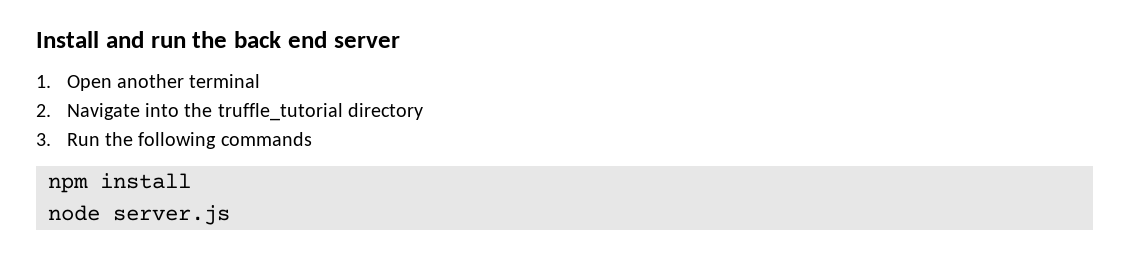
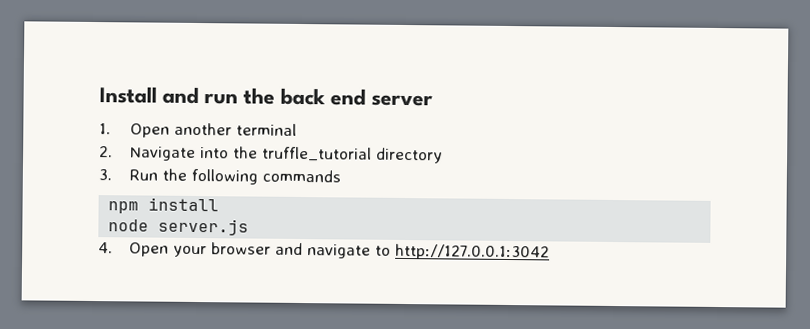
+ 4. Open your browser and navigate to http://127.0.0.1:3042

